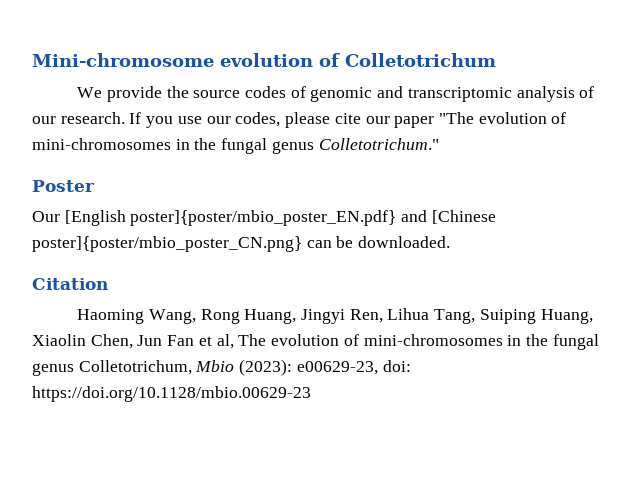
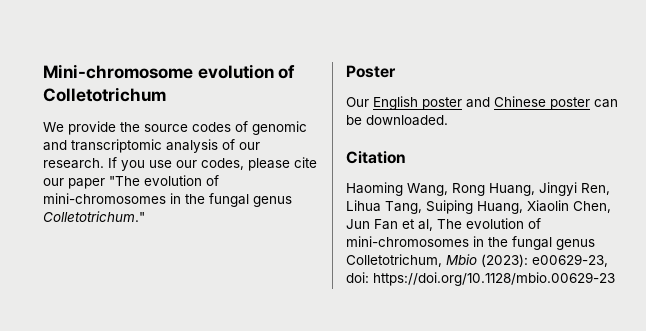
- Our [English poster]{poster/mbio_poster_EN.pdf} and [Chinese poster]{poster/mbio_poster_CN.png} can be downloaded.
+ Our English poster and Chinese poster can be downloaded.

